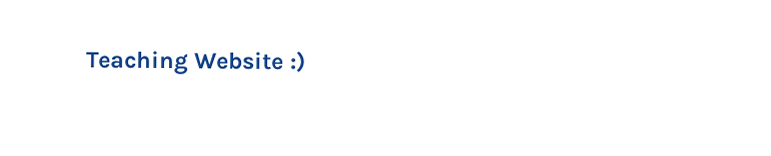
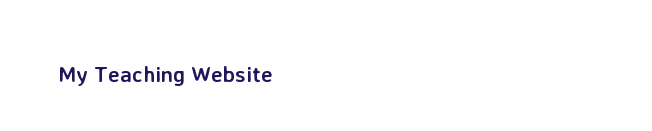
- Teaching Website :)
+ My Teaching Website

